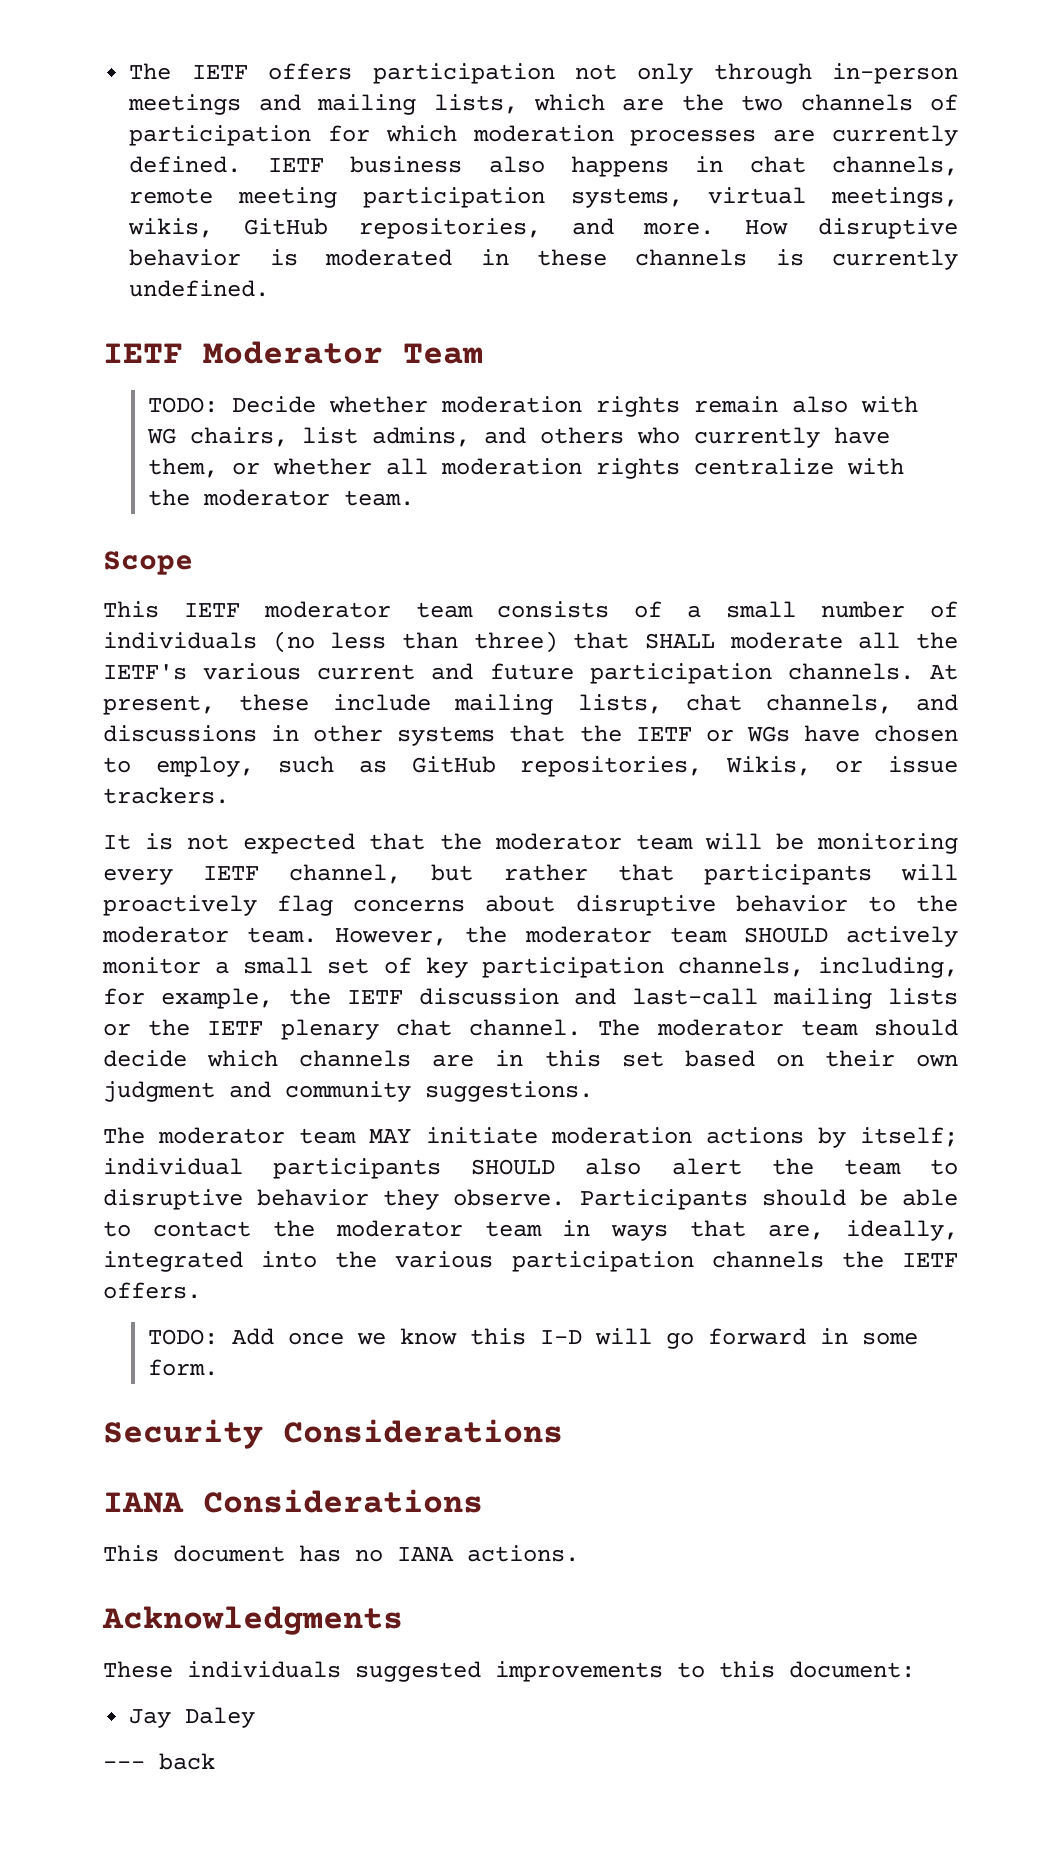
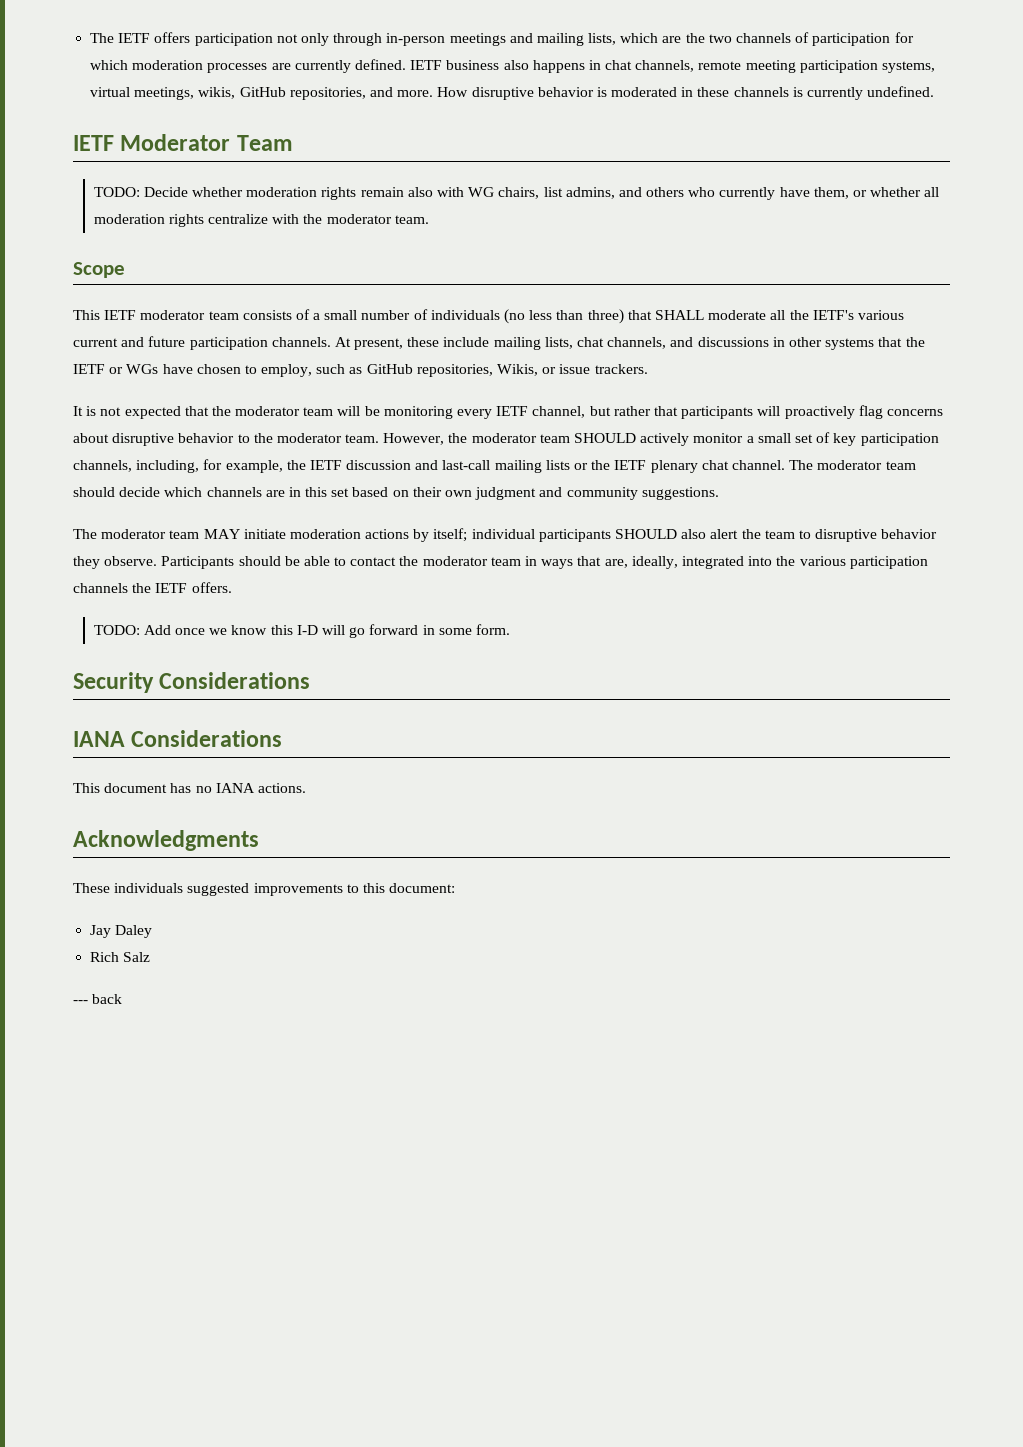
+ Rich Salz

